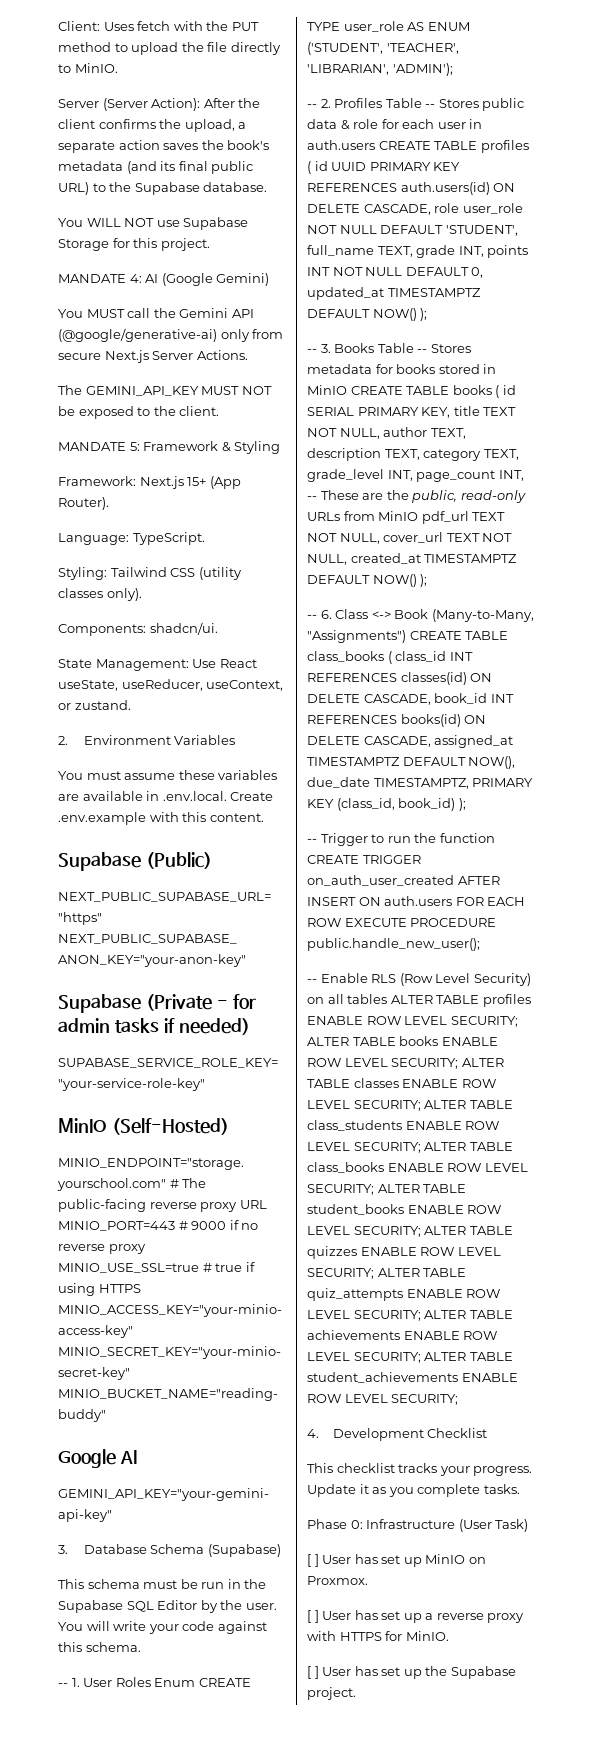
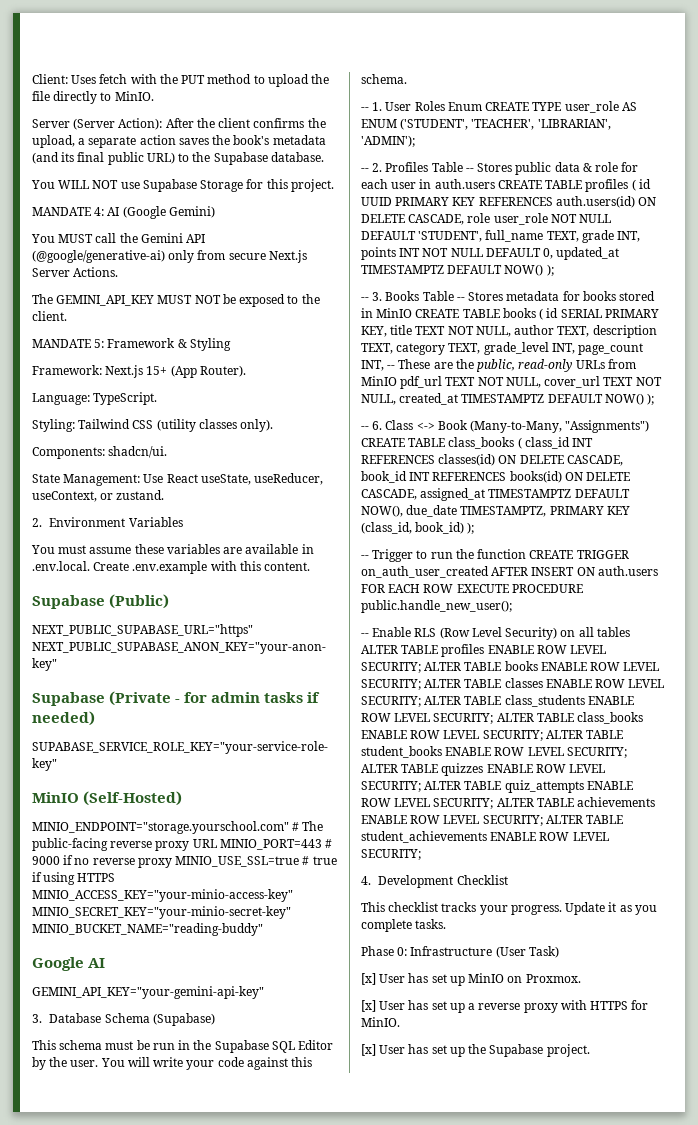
- [ ] User has set up MinIO on Proxmox.
+ [x] User has set up MinIO on Proxmox.
- [ ] User has set up a reverse proxy with HTTPS for MinIO.
+ [x] User has set up a reverse proxy with HTTPS for MinIO.
- [ ] User has set up the Supabase project.
+ [x] User has set up the Supabase project.

